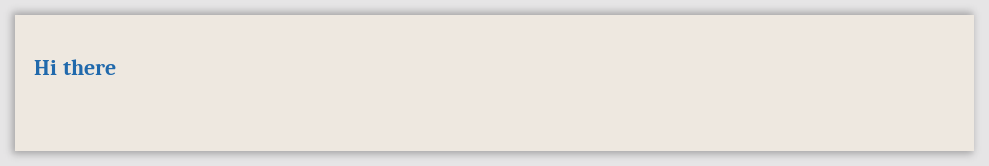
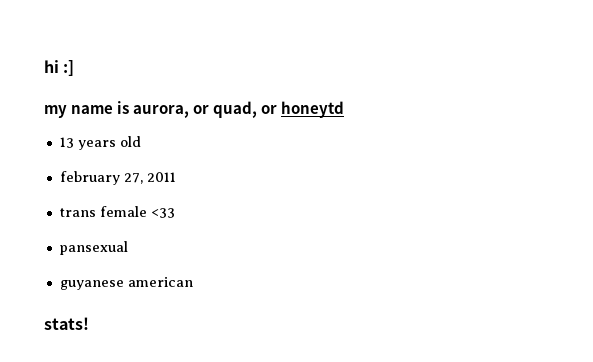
- Hi there
+ hi :]
+ my name is aurora, or quad, or honeytd
+ 13 years old
+ february 27, 2011
+ trans female <33
+ pansexual
+ guyanese american
+ stats!

